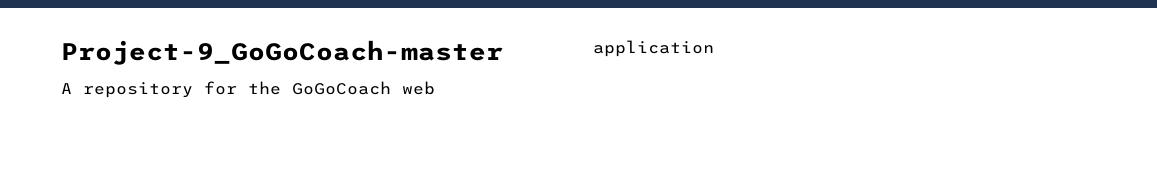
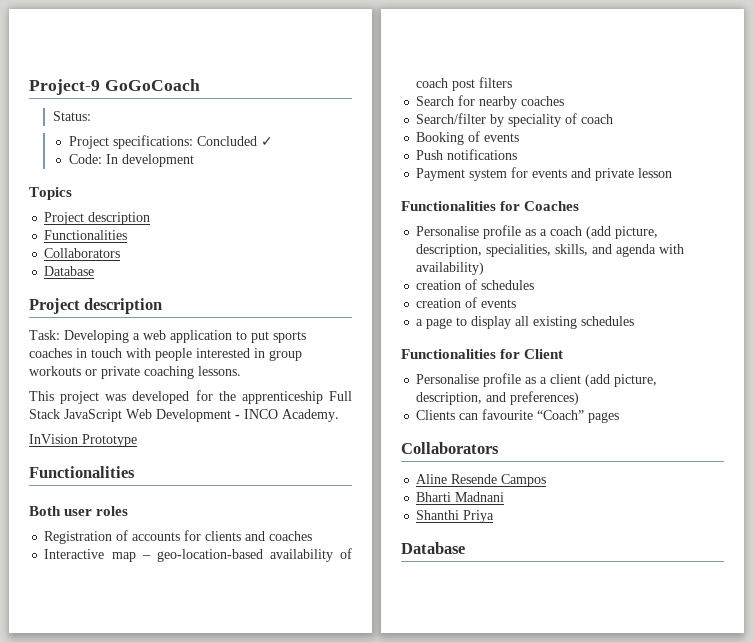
- Project-9_GoGoCoach-master
- A repository for the GoGoCoach web application
+ Project-9 GoGoCoach
+ Status:
+ Project specifications: Concluded ✓
+ Code: In development
+ Topics
+ Project description
+ Functionalities
+ Collaborators
+ Database
+ Project description
+ Task: Developing a web application to put sports coaches in touch with people interested in group workouts or private coaching lessons.
+ This project was developed for the apprenticeship Full Stack JavaScript Web Development - INCO Academy.
+ InVision Prototype
+ Functionalities
+ Both user roles
+ Registration of accounts for clients and coaches
+ Interactive map – geo-location-based availability of coach post filters
+ Search for nearby coaches
+ Search/filter by speciality of coach
+ Booking of events
+ Push notifications
+ Payment system for events and private lesson
+ Functionalities for Coaches
+ Personalise profile as a coach (add picture, description, specialities, skills, and agenda with availability)
+ creation of schedules
+ creation of events
+ a page to display all existing schedules
+ Functionalities for Client
+ Personalise profile as a client (add picture, description, and preferences)
+ Clients can favourite “Coach” pages
+ Collaborators
+ Aline Resende Campos
+ Bharti Madnani
+ Shanthi Priya
+ Database

